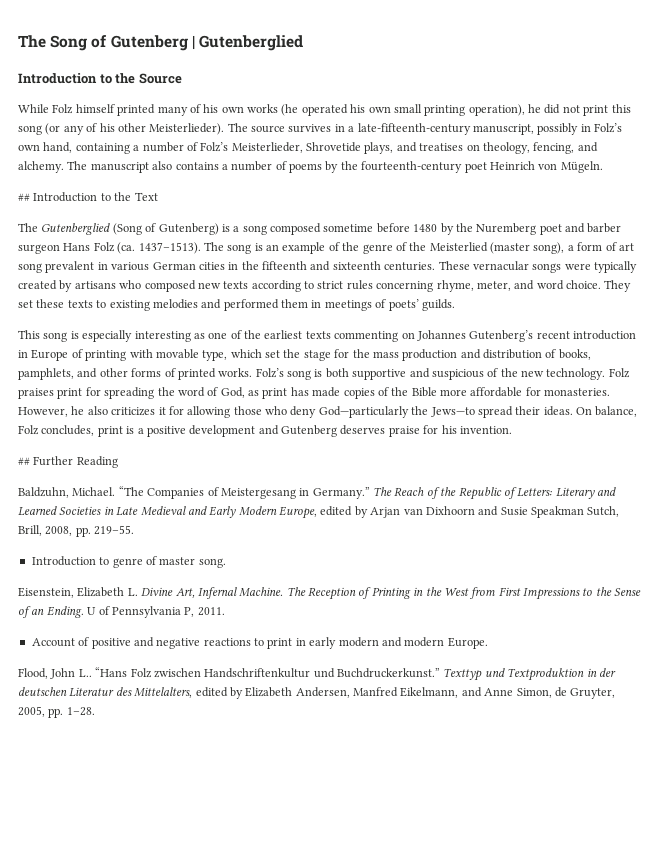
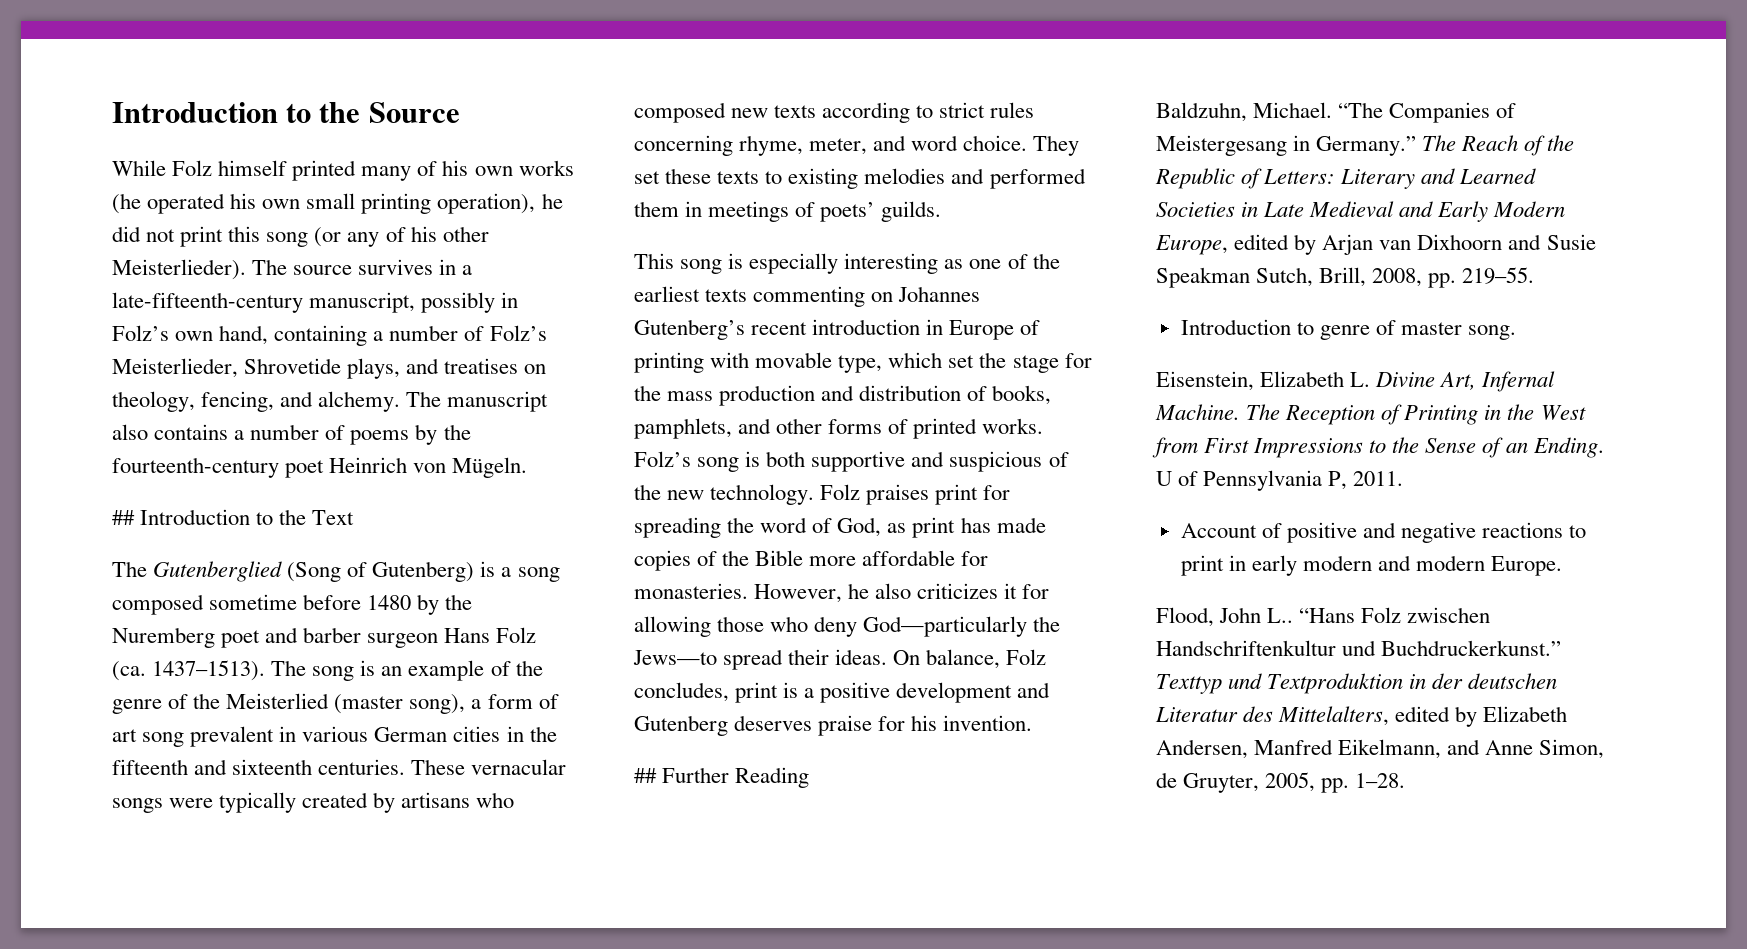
- The Song of Gutenberg | Gutenberglied

